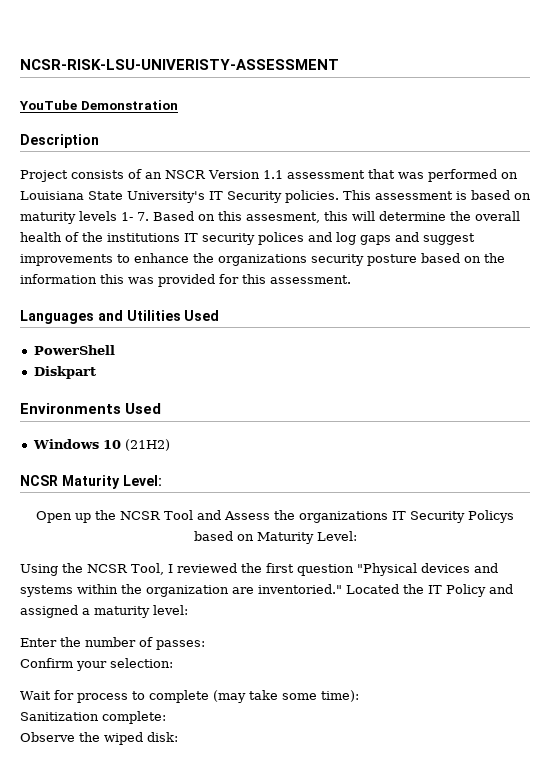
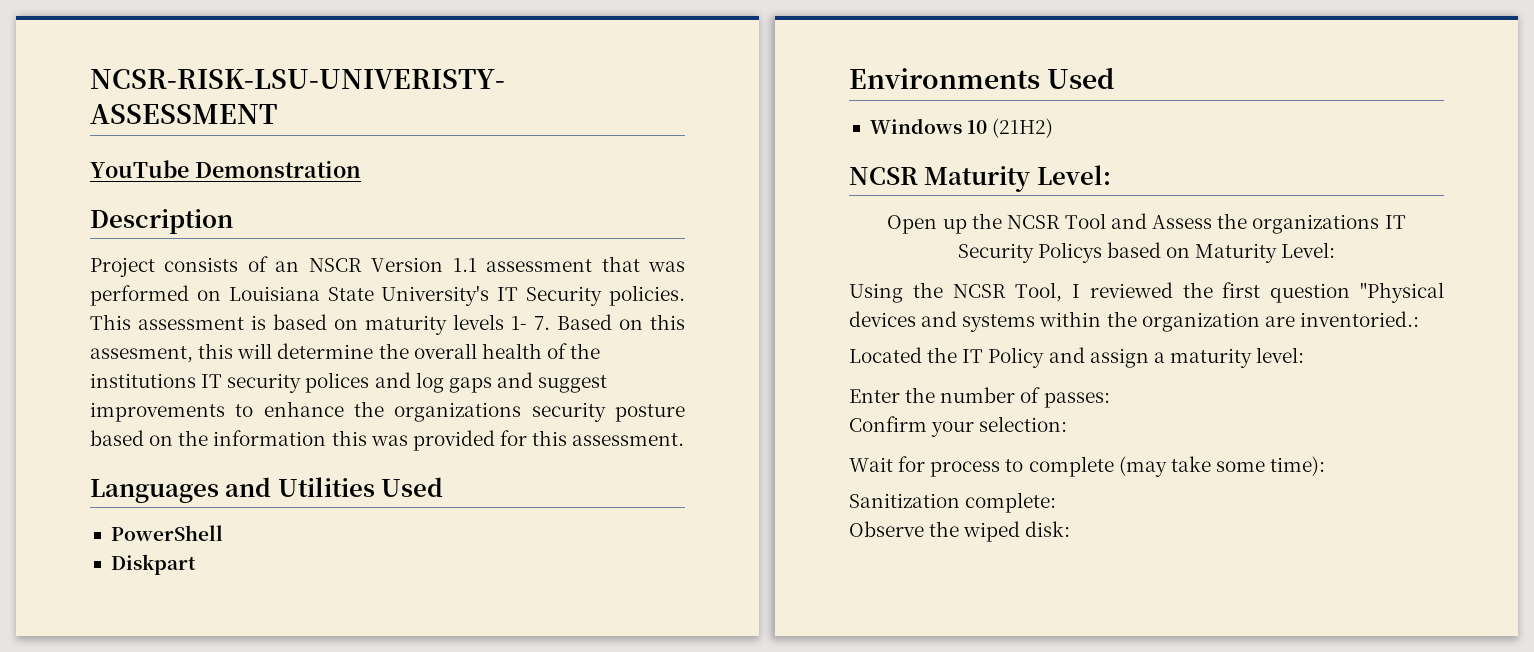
- Using the NCSR Tool, I reviewed the first question "Physical devices and systems within the organization are inventoried." Located the IT Policy and assigned a maturity level:
+ Using the NCSR Tool, I reviewed the first question "Physical devices and systems within the organization are inventoried.:
+ Located the IT Policy and assign a maturity level:

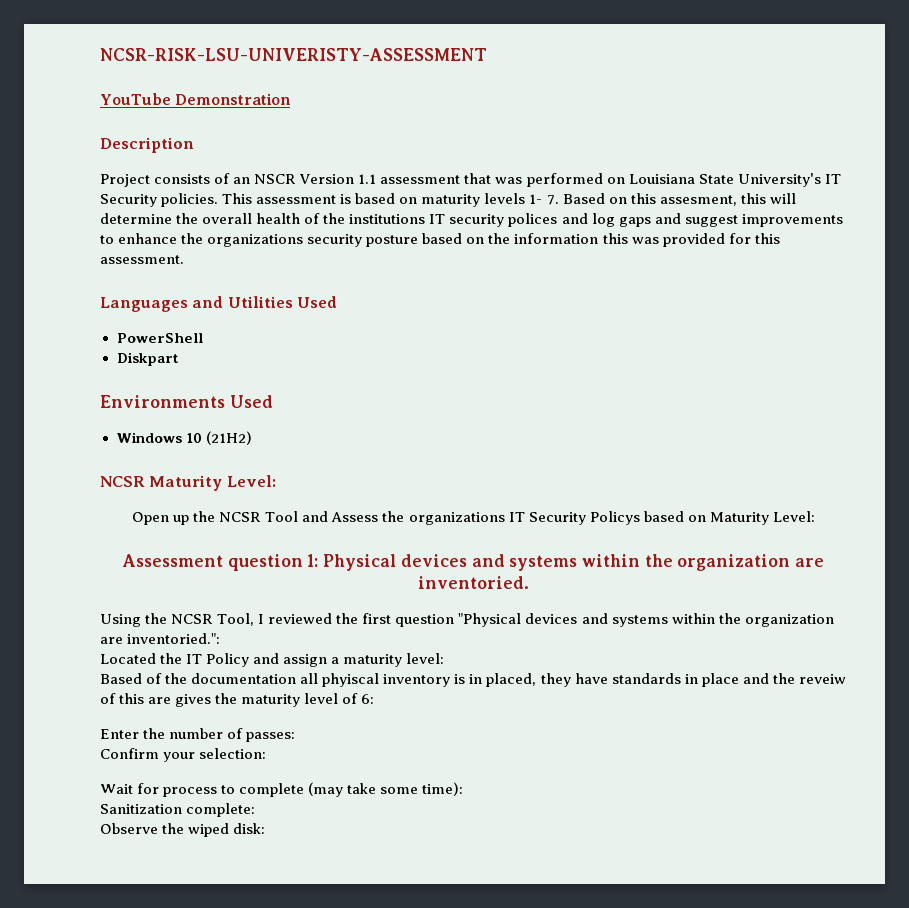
+ Assessment question 1: Physical devices and systems within the organization are inventoried.
- Using the NCSR Tool, I reviewed the first question "Physical devices and systems within the organization are inventoried.:
+ Using the NCSR Tool, I reviewed the first question "Physical devices and systems within the organization are inventoried.":
+ Based of the documentation all phyiscal inventory is in placed, they have standards in place and the reveiw of this are gives the maturity level of 6:

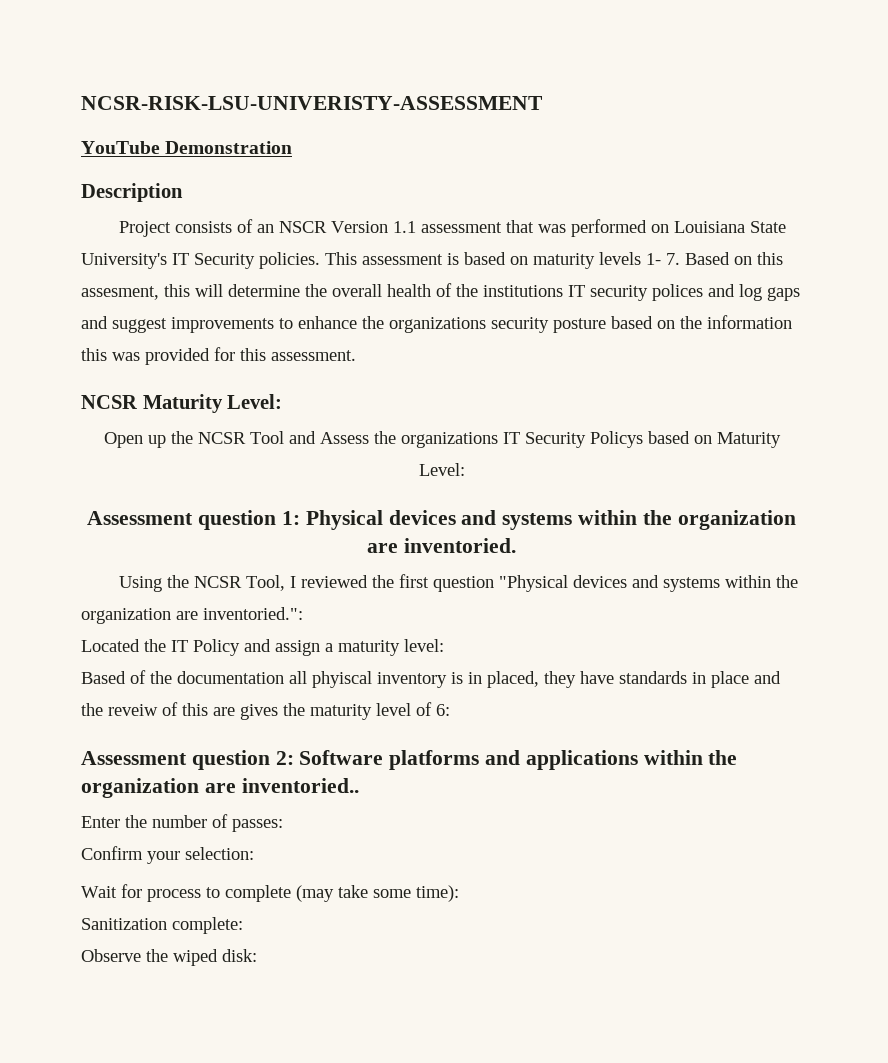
- Languages and Utilities Used
- PowerShell
- Diskpart
- Environments Used
- Windows 10 (21H2)
+ Assessment question 2: Software platforms and applications within the organization are inventoried..

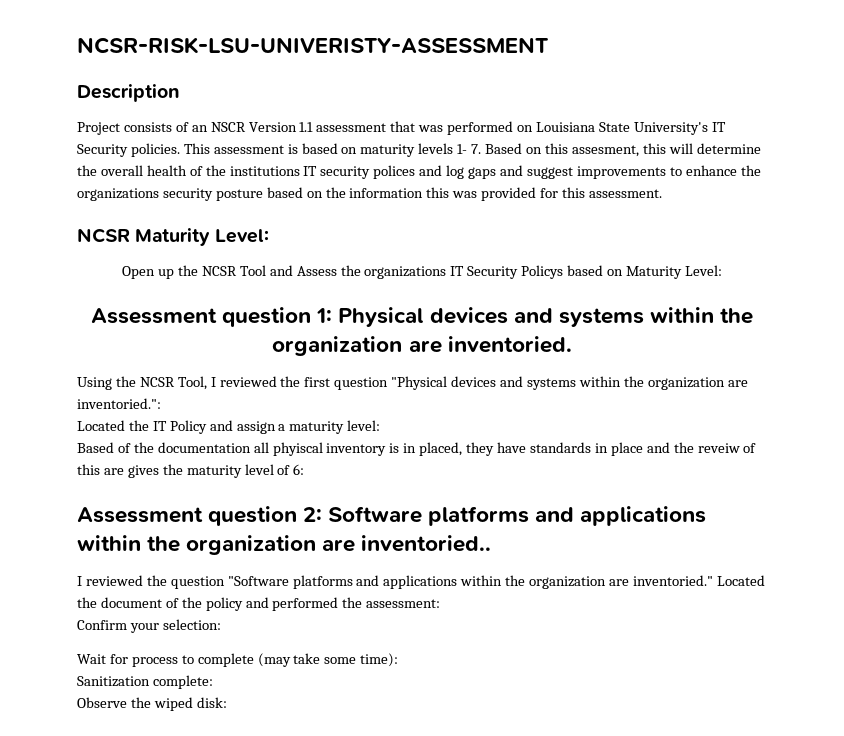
- YouTube Demonstration
- Enter the number of passes:
+ I reviewed the question "Software platforms and applications within the organization are inventoried." Located the document of the policy and performed the assessment:

